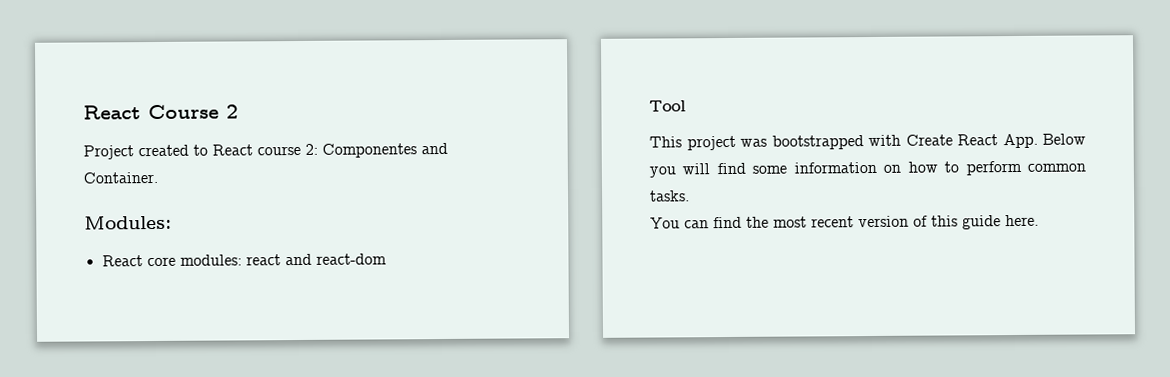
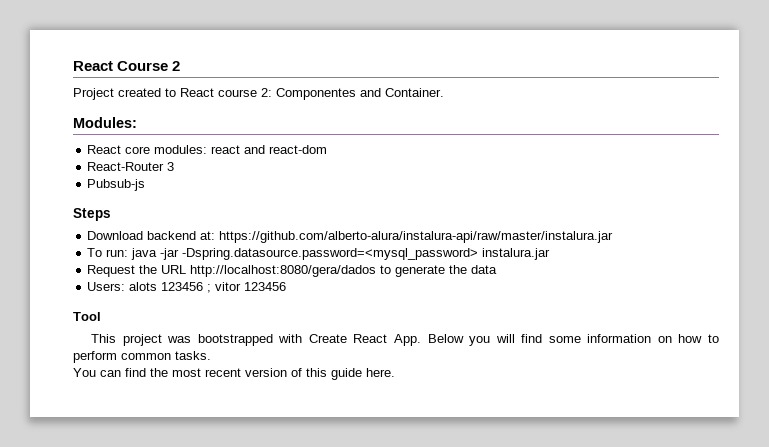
+ React-Router 3
+ Pubsub-js
+ Steps
+ Download backend at: https://github.com/alberto-alura/instalura-api/raw/master/instalura.jar
+ To run: java -jar -Dspring.datasource.password=<mysql_password> instalura.jar
+ Request the URL http://localhost:8080/gera/dados to generate the data
+ Users: alots 123456 ; vitor 123456

